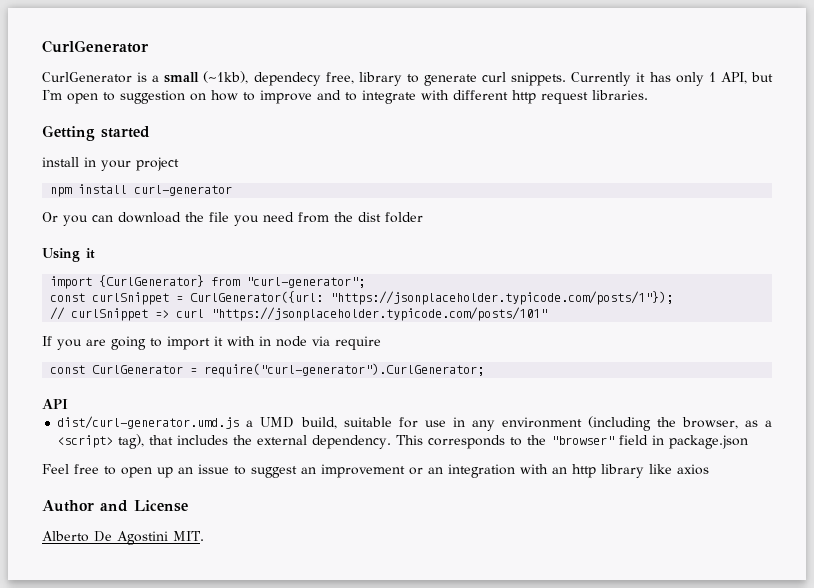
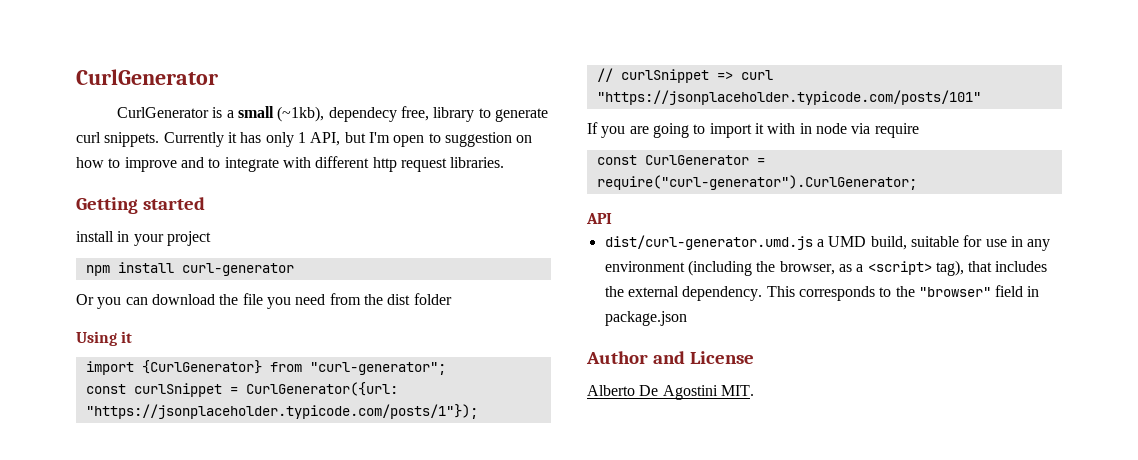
- Feel free to open up an issue to suggest an improvement or an integration with an http library like axios

